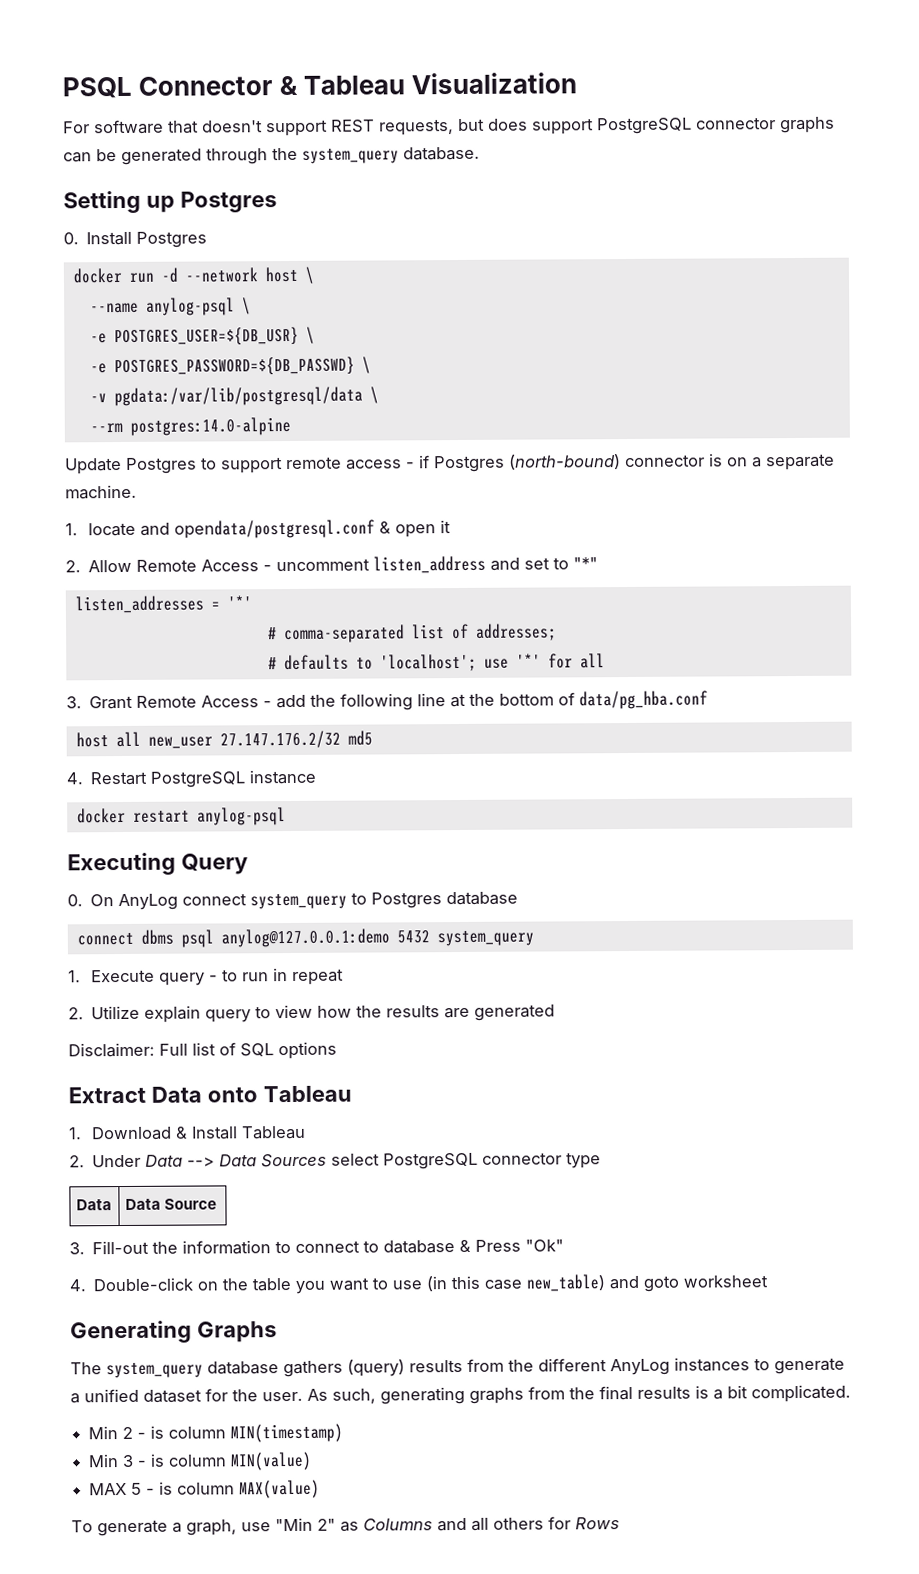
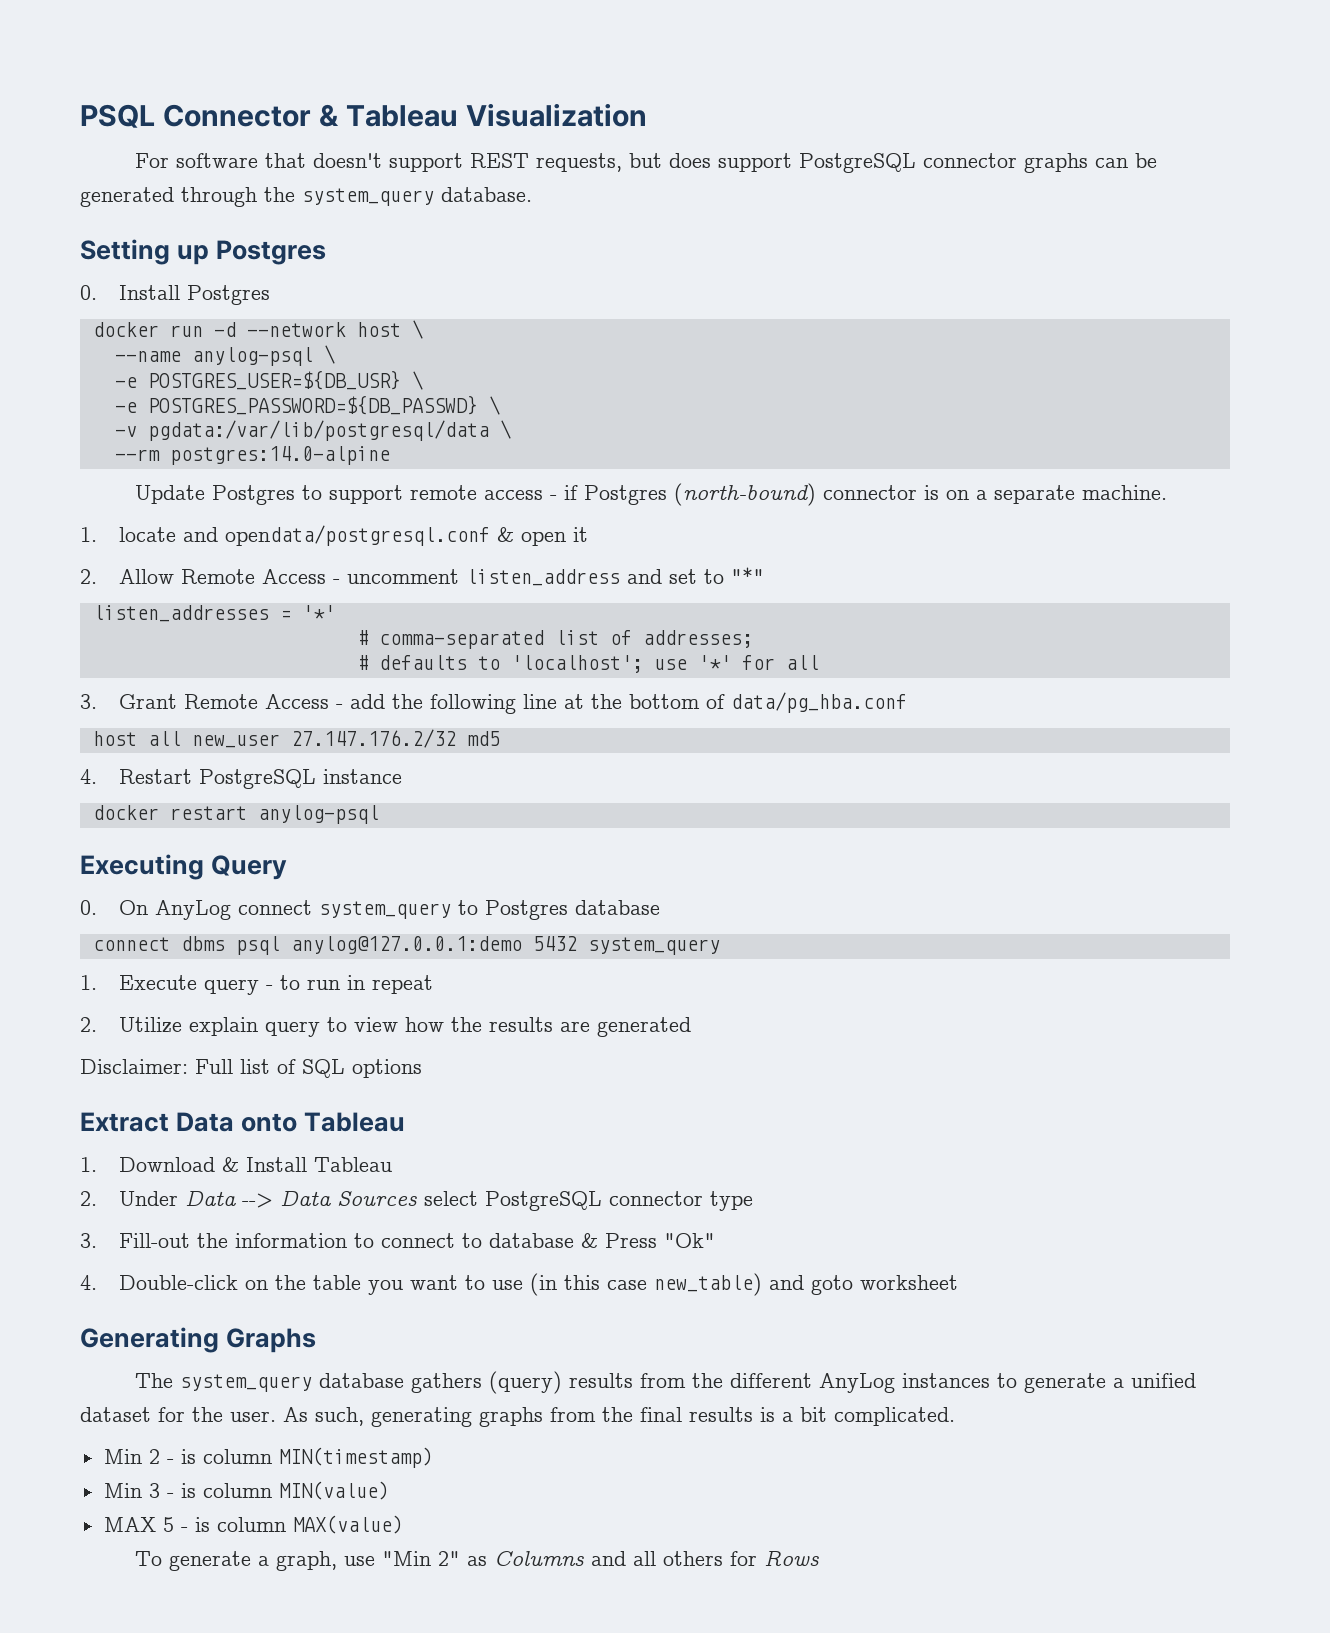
- Data | Data Source

